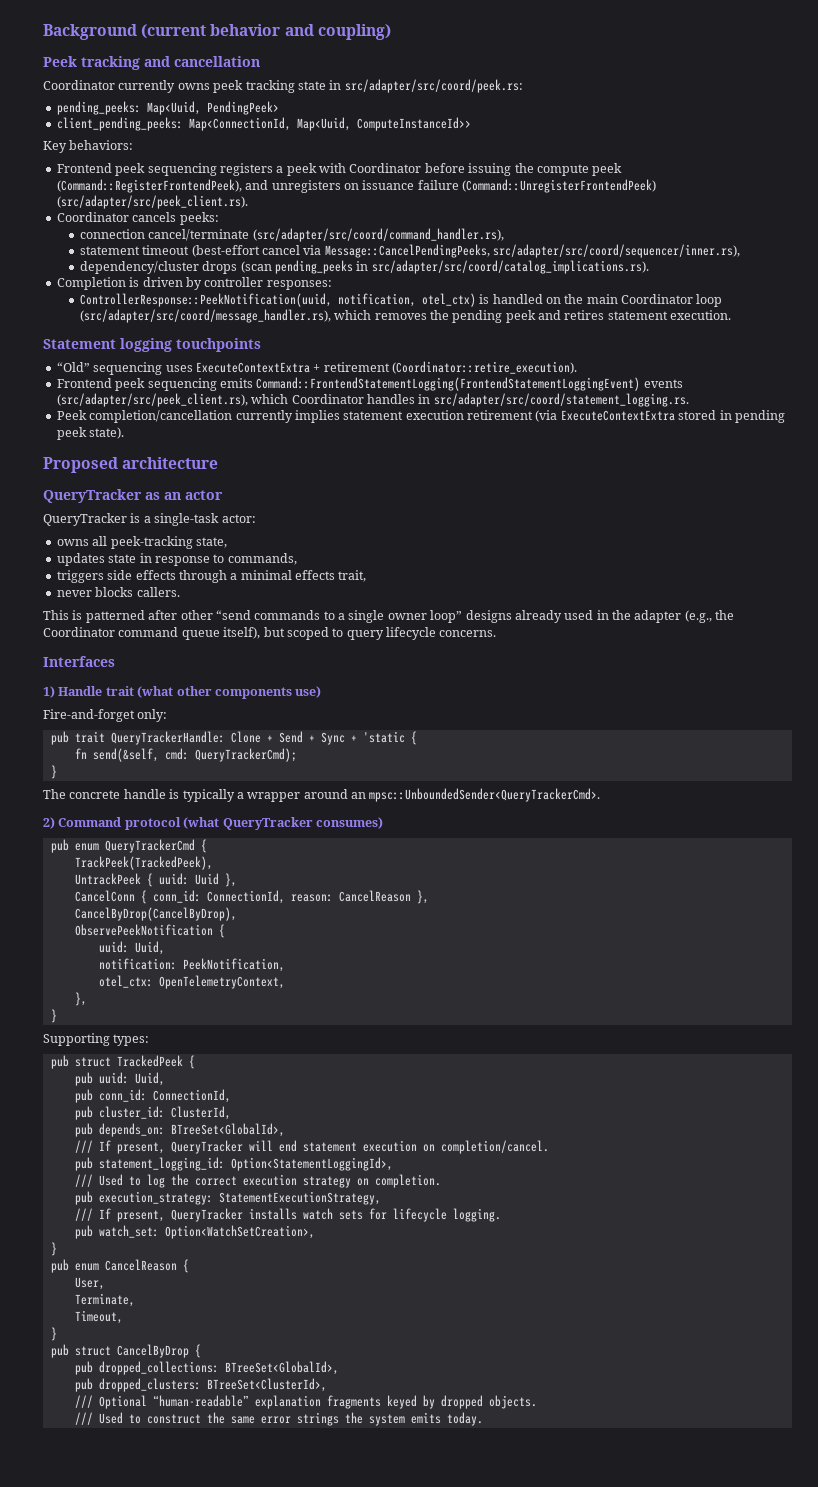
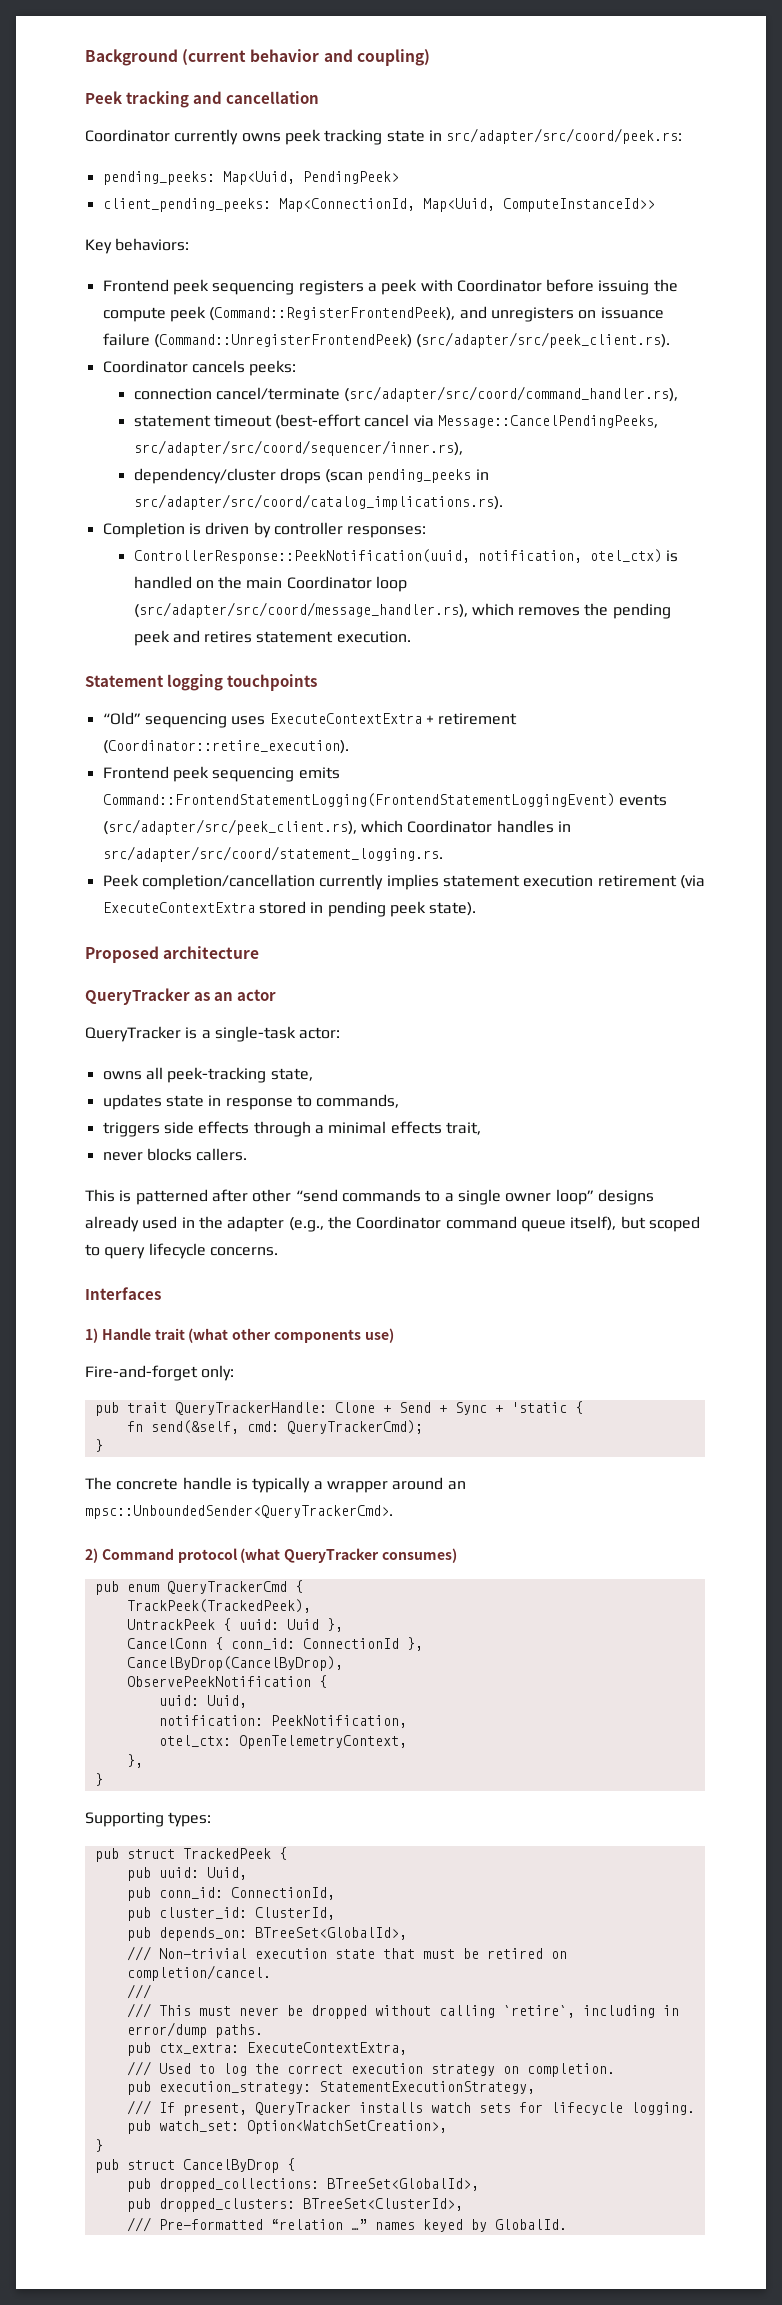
- CancelConn { conn_id: ConnectionId, reason: CancelReason },
+ CancelConn { conn_id: ConnectionId },
- /// If present, QueryTracker will end statement execution on completion/cancel.
- pub statement_logging_id: Option<StatementLoggingId>,
+ /// Non-trivial execution state that must be retired on completion/cancel.
+ ///
+ /// This must never be dropped without calling `retire`, including in error/dump paths.
+ pub ctx_extra: ExecuteContextExtra,
- pub enum CancelReason {
- User,
- Terminate,
- Timeout,
- }
- /// Optional “human-readable” explanation fragments keyed by dropped objects.
- /// Used to construct the same error strings the system emits today.
+ /// Pre-formatted “relation …” names keyed by GlobalId.

